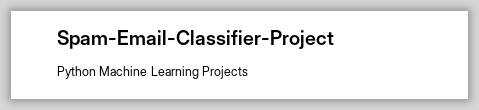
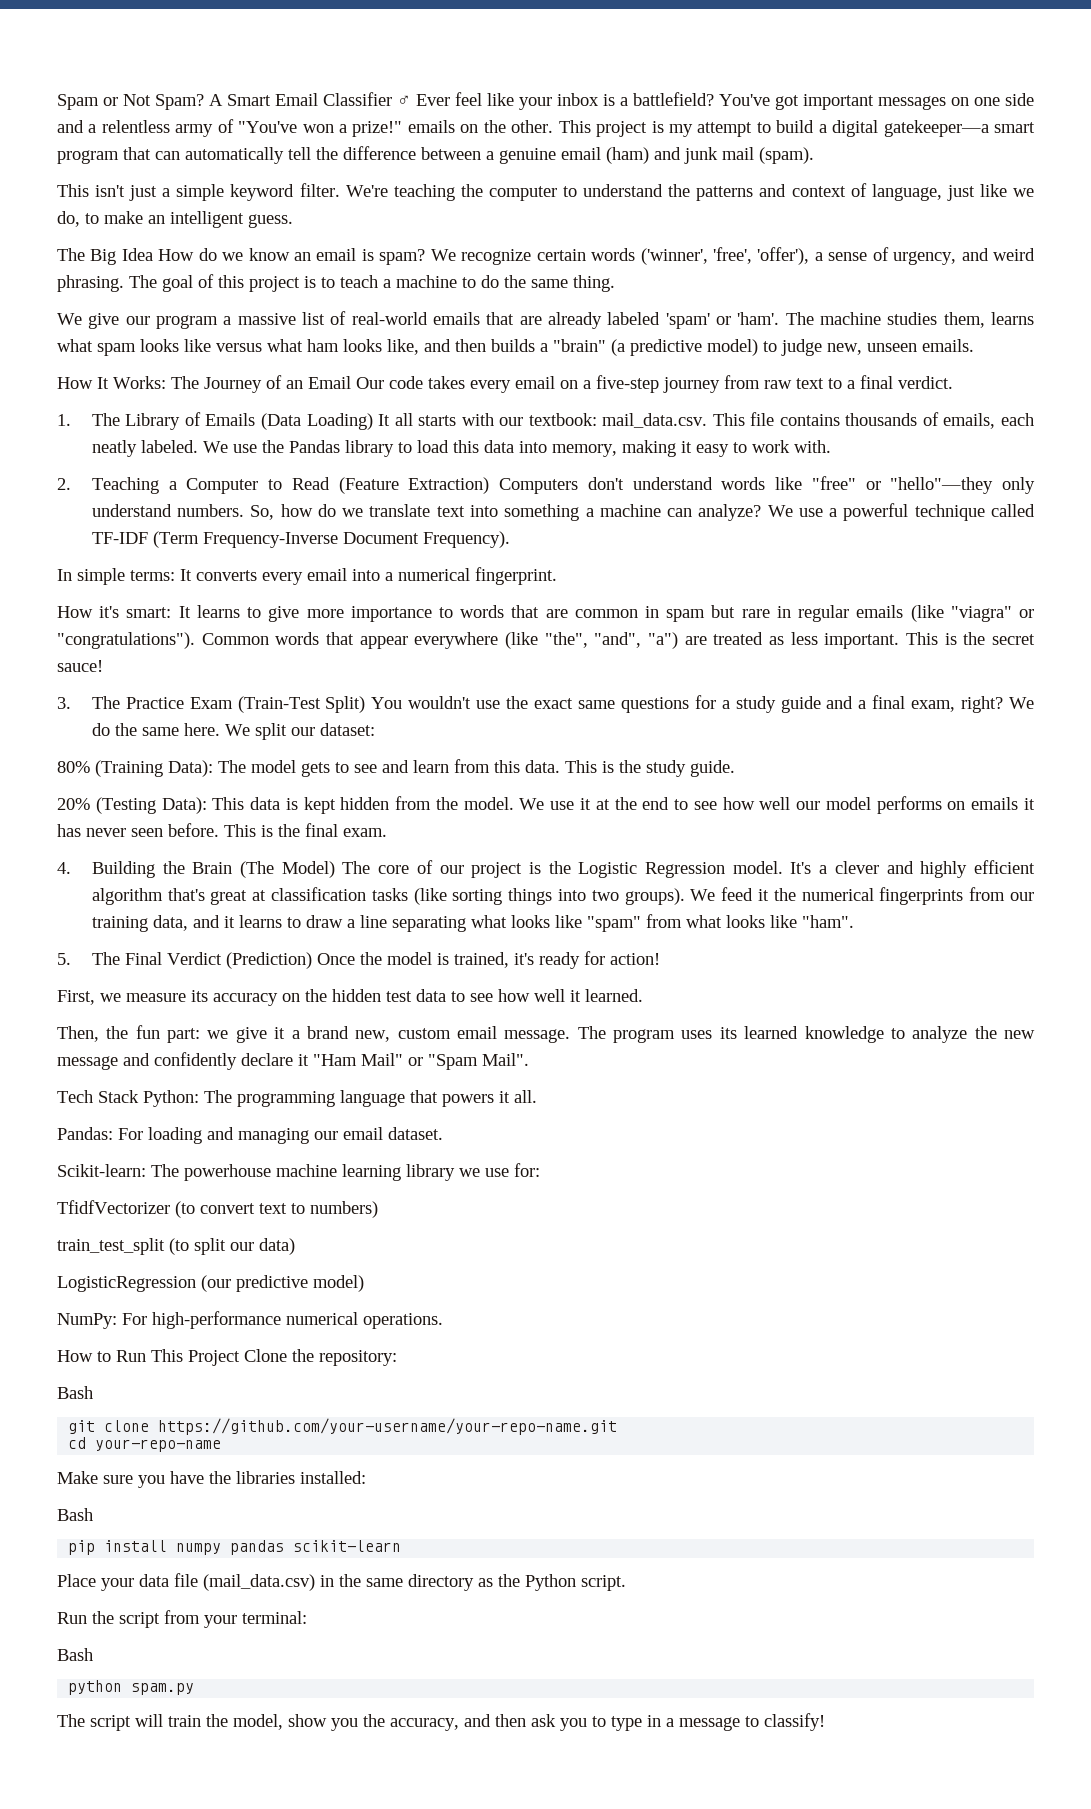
- Spam-Email-Classifier-Project
- Python Machine Learning Projects
+ Spam or Not Spam? A Smart Email Classifier ♂ Ever feel like your inbox is a battlefield? You've got important messages on one side and a relentless army of "You've won a prize!" emails on the other. This project is my attempt to build a digital gatekeeper—a smart program that can automatically tell the difference between a genuine email (ham) and junk mail (spam).
+ This isn't just a simple keyword filter. We're teaching the computer to understand the patterns and context of language, just like we do, to make an intelligent guess.
+ The Big Idea How do we know an email is spam? We recognize certain words ('winner', 'free', 'offer'), a sense of urgency, and weird phrasing. The goal of this project is to teach a machine to do the same thing.
+ We give our program a massive list of real-world emails that are already labeled 'spam' or 'ham'. The machine studies them, learns what spam looks like versus what ham looks like, and then builds a "brain" (a predictive model) to judge new, unseen emails.
+ How It Works: The Journey of an Email Our code takes every email on a five-step journey from raw text to a final verdict.
+ 1. The Library of Emails (Data Loading) It all starts with our textbook: mail_data.csv. This file contains thousands of emails, each neatly labeled. We use the Pandas library to load this data into memory, making it easy to work with.
+ 2. Teaching a Computer to Read (Feature Extraction) Computers don't understand words like "free" or "hello"—they only understand numbers. So, how do we translate text into something a machine can analyze? We use a powerful technique called TF-IDF (Term Frequency-Inverse Document Frequency).
+ In simple terms: It converts every email into a numerical fingerprint.
+ How it's smart: It learns to give more importance to words that are common in spam but rare in regular emails (like "viagra" or "congratulations"). Common words that appear everywhere (like "the", "and", "a") are treated as less important. This is the secret sauce!
+ 3. The Practice Exam (Train-Test Split) You wouldn't use the exact same questions for a study guide and a final exam, right? We do the same here. We split our dataset:
+ 80% (Training Data): The model gets to see and learn from this data. This is the study guide.
+ 20% (Testing Data): This data is kept hidden from the model. We use it at the end to see how well our model performs on emails it has never seen before. This is the final exam.
+ 4. Building the Brain (The Model) The core of our project is the Logistic Regression model. It's a clever and highly efficient algorithm that's great at classification tasks (like sorting things into two groups). We feed it the numerical fingerprints from our training data, and it learns to draw a line separating what looks like "spam" from what looks like "ham".
+ 5. The Final Verdict (Prediction) Once the model is trained, it's ready for action!
+ First, we measure its accuracy on the hidden test data to see how well it learned.
+ Then, the fun part: we give it a brand new, custom email message. The program uses its learned knowledge to analyze the new message and confidently declare it "Ham Mail" or "Spam Mail".
+ Tech Stack Python: The programming language that powers it all.
+ Pandas: For loading and managing our email dataset.
+ Scikit-learn: The powerhouse machine learning library we use for:
+ TfidfVectorizer (to convert text to numbers)
+ train_test_split (to split our data)
+ LogisticRegression (our predictive model)
+ NumPy: For high-performance numerical operations.
+ How to Run This Project Clone the repository:
+ Bash
+ git clone https://github.com/your-username/your-repo-name.git
+ cd your-repo-name
+ Make sure you have the libraries installed:
+ Bash
+ pip install numpy pandas scikit-learn
+ Place your data file (mail_data.csv) in the same directory as the Python script.
+ Run the script from your terminal:
+ Bash
+ python spam.py
+ The script will train the model, show you the accuracy, and then ask you to type in a message to classify!

